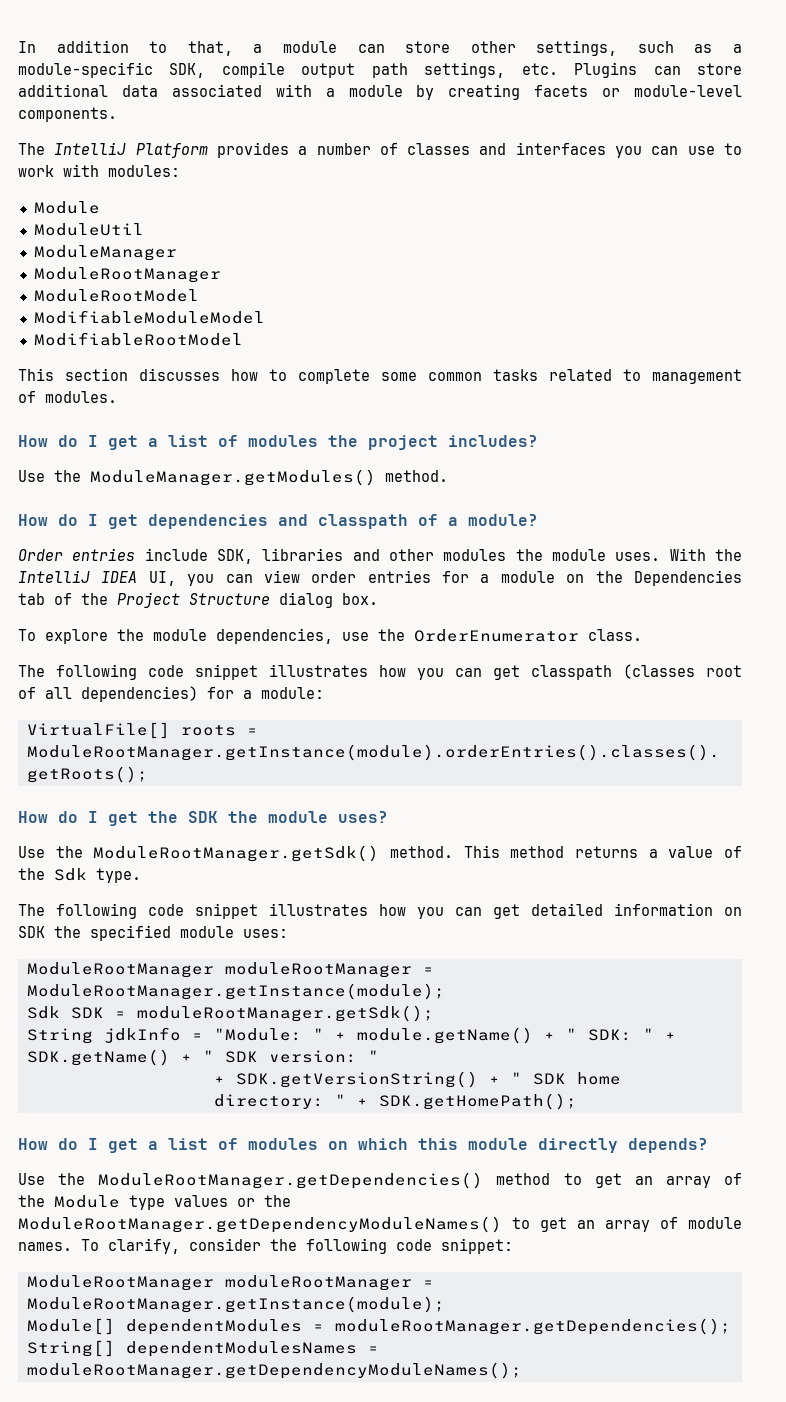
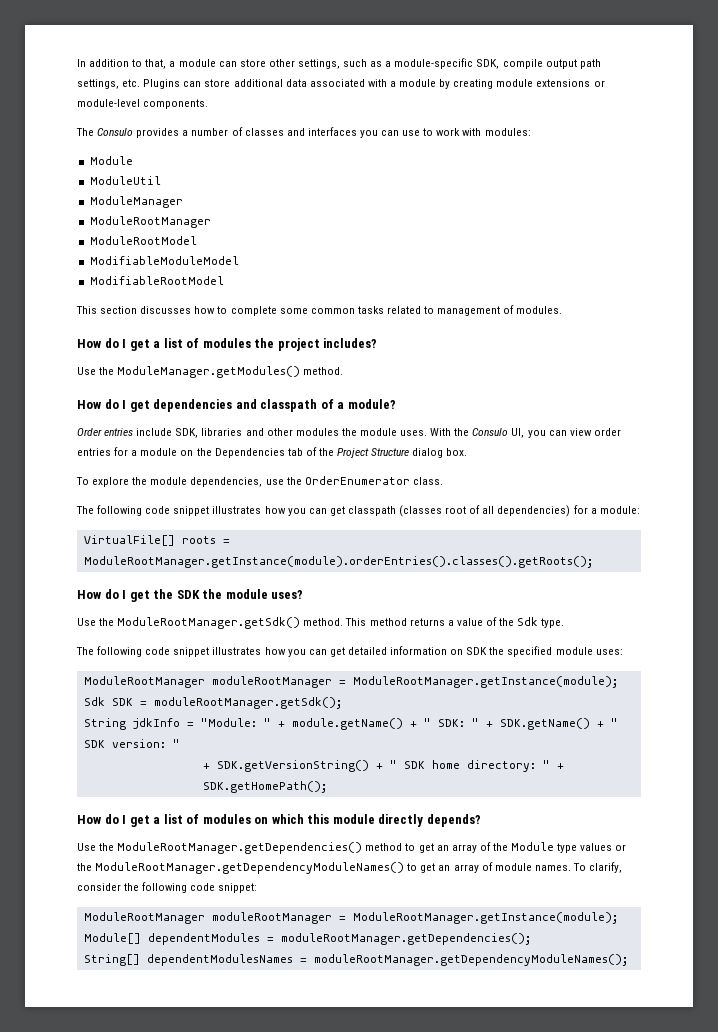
- In addition to that, a module can store other settings, such as a module-specific SDK, compile output path settings, etc. Plugins can store additional data associated with a module by creating facets or module-level components.
+ In addition to that, a module can store other settings, such as a module-specific SDK, compile output path settings, etc. Plugins can store additional data associated with a module by creating module extensions or module-level components.
- The IntelliJ Platform provides a number of classes and interfaces you can use to work with modules:
+ The Consulo provides a number of classes and interfaces you can use to work with modules:
- With the IntelliJ IDEA UI, you can view order entries for a module on the Dependencies tab of the Project Structure dialog box.
+ With the Consulo UI, you can view order entries for a module on the Dependencies tab of the Project Structure dialog box.

